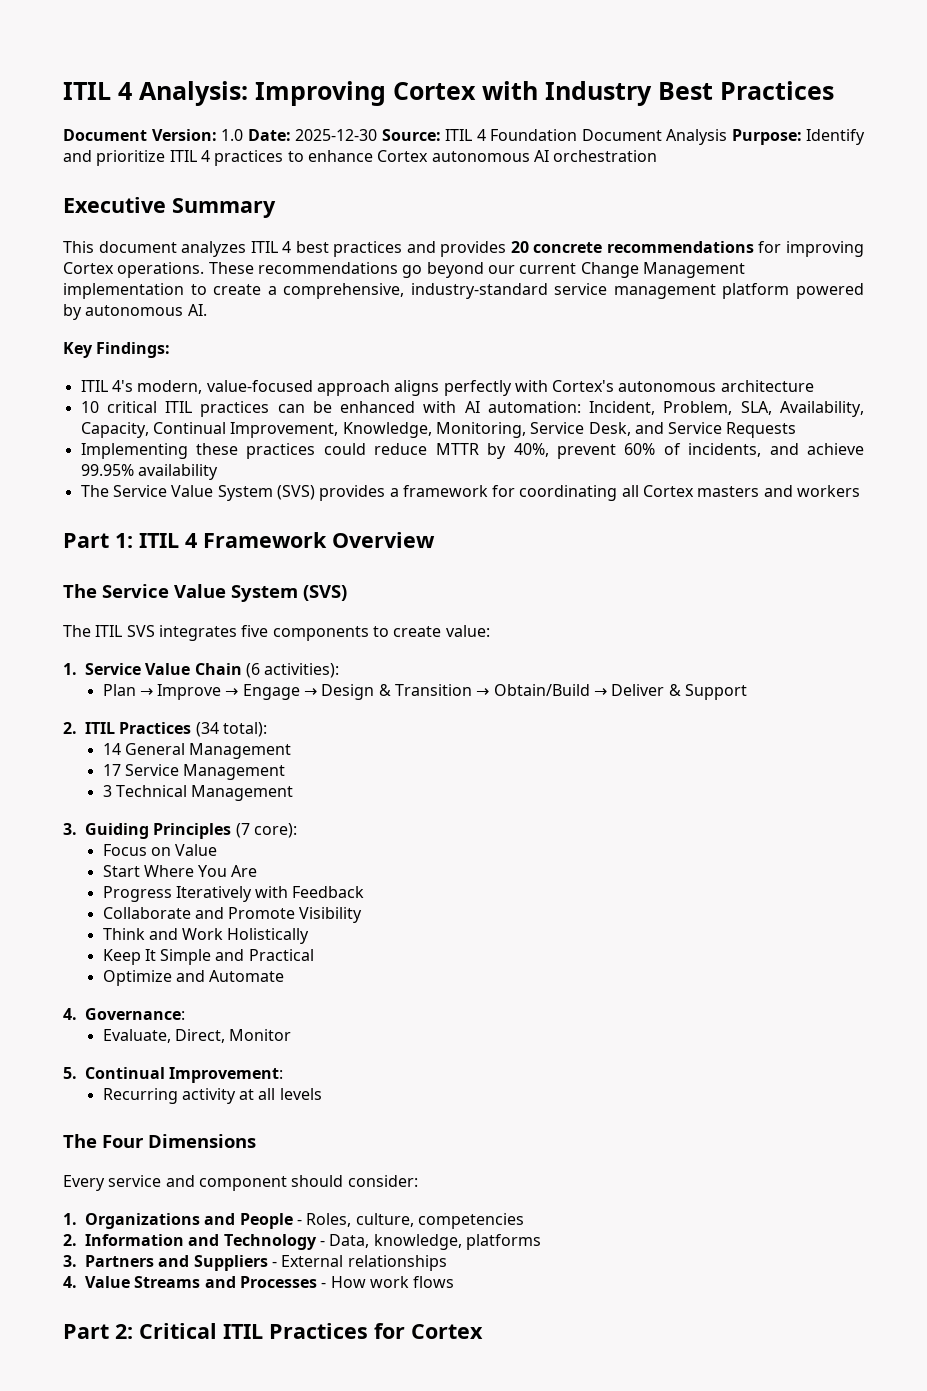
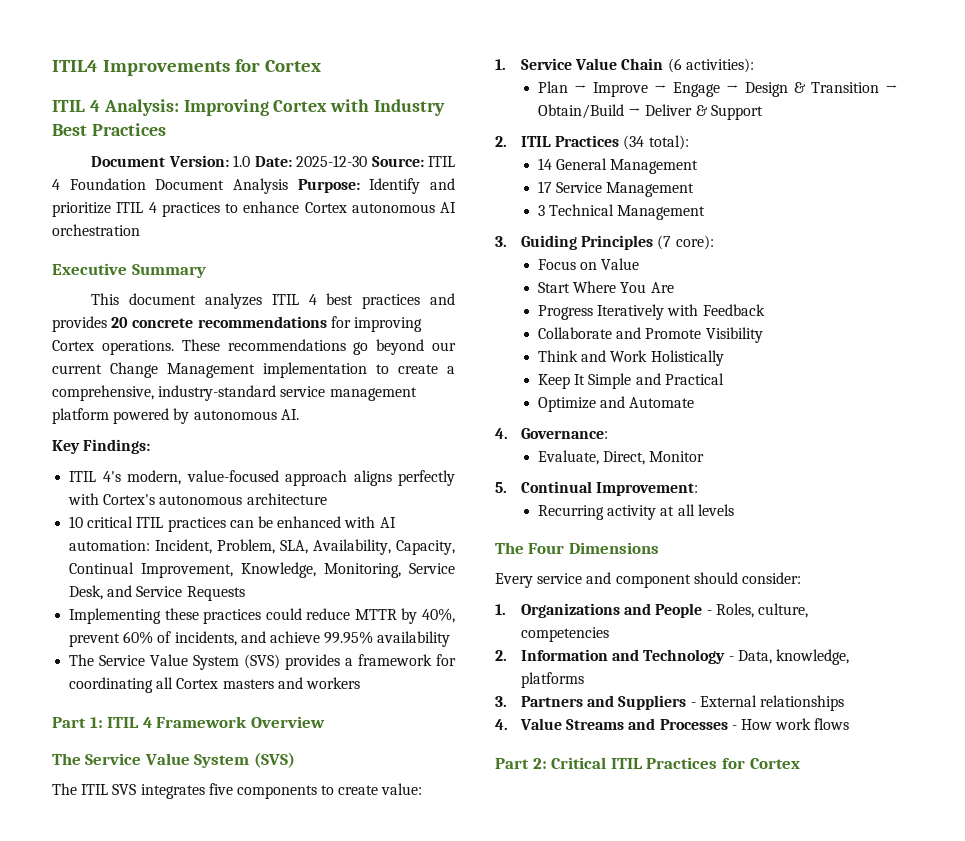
+ ITIL4 Improvements for Cortex

